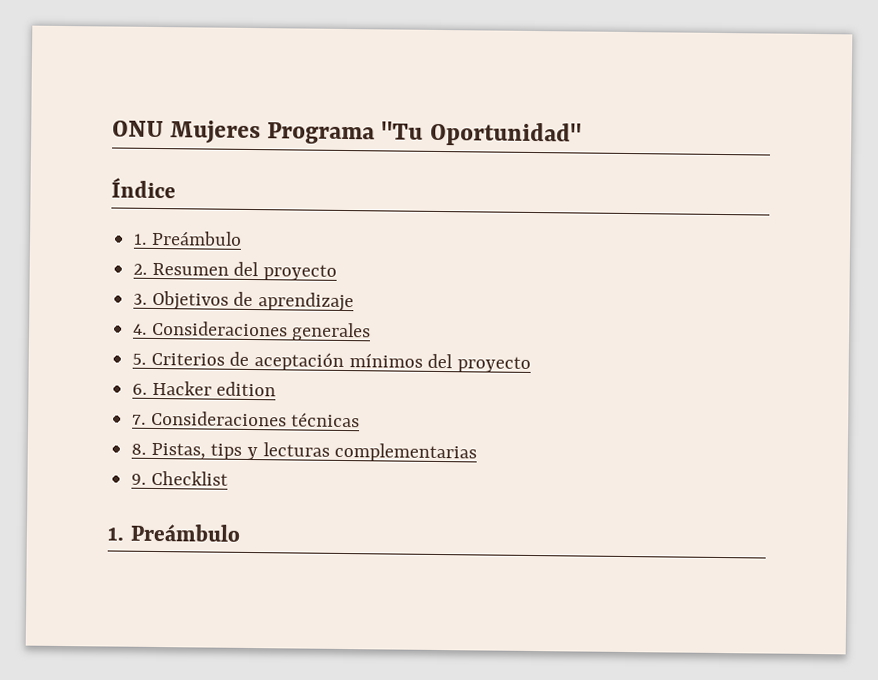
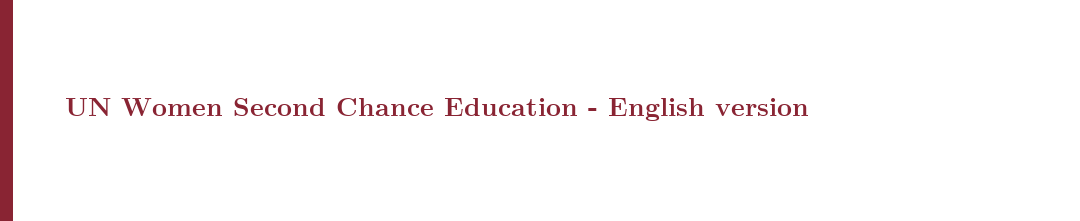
- ONU Mujeres Programa "Tu Oportunidad"
- Índice
- 1. Preámbulo
- 2. Resumen del proyecto
- 3. Objetivos de aprendizaje
- 4. Consideraciones generales
- 5. Criterios de aceptación mínimos del proyecto
- 6. Hacker edition
- 7. Consideraciones técnicas
- 8. Pistas, tips y lecturas complementarias
- 9. Checklist
- 1. Preámbulo
+ UN Women Second Chance Education - English version

